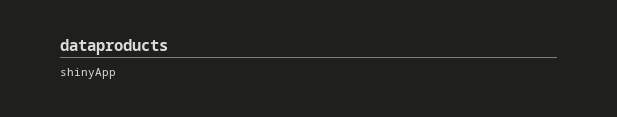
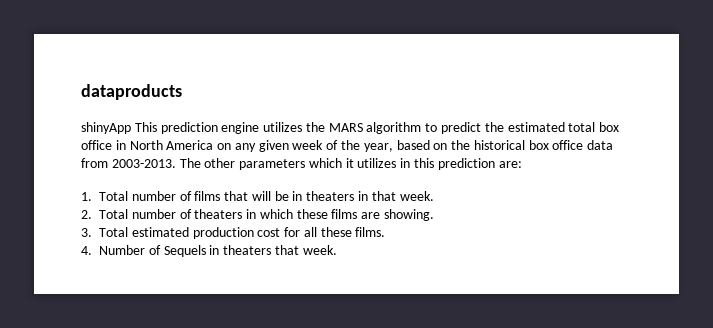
- shinyApp
+ shinyApp This prediction engine utilizes the MARS algorithm to predict the estimated total box office in North America on any given week of the year, based on the historical box office data from 2003-2013. The other parameters which it utilizes in this prediction are:
+ 1. Total number of films that will be in theaters in that week.
+ 2. Total number of theaters in which these films are showing.
+ 3. Total estimated production cost for all these films.
+ 4. Number of Sequels in theaters that week.

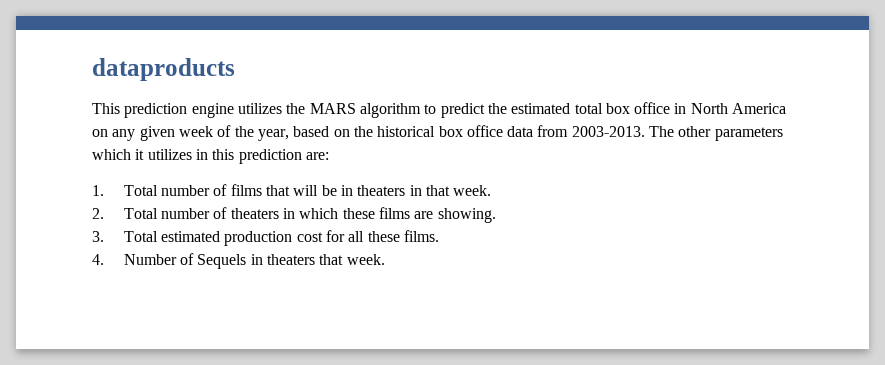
- shinyApp This prediction engine utilizes the MARS algorithm to predict the estimated total box office in North America on any given week of the year, based on the historical box office data from 2003-2013.
+ This prediction engine utilizes the MARS algorithm to predict the estimated total box office in North America on any given week of the year, based on the historical box office data from 2003-2013.

